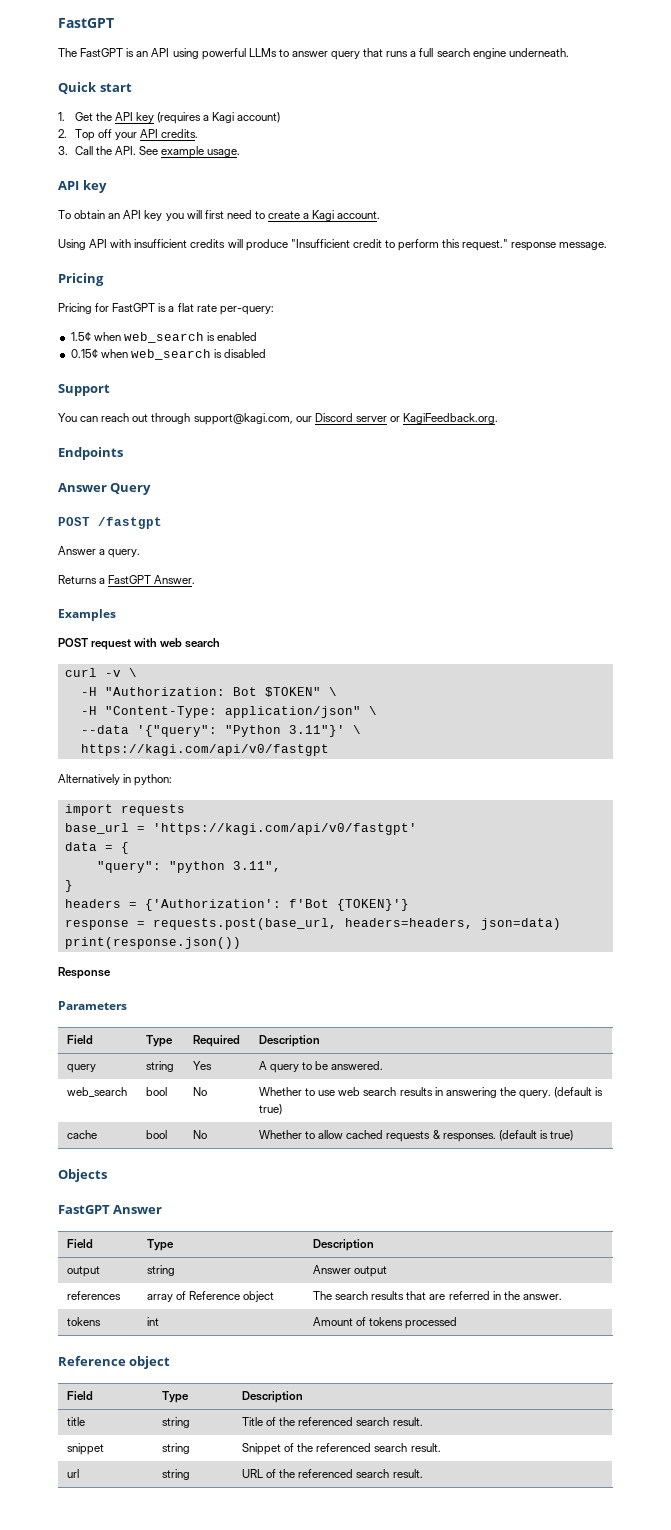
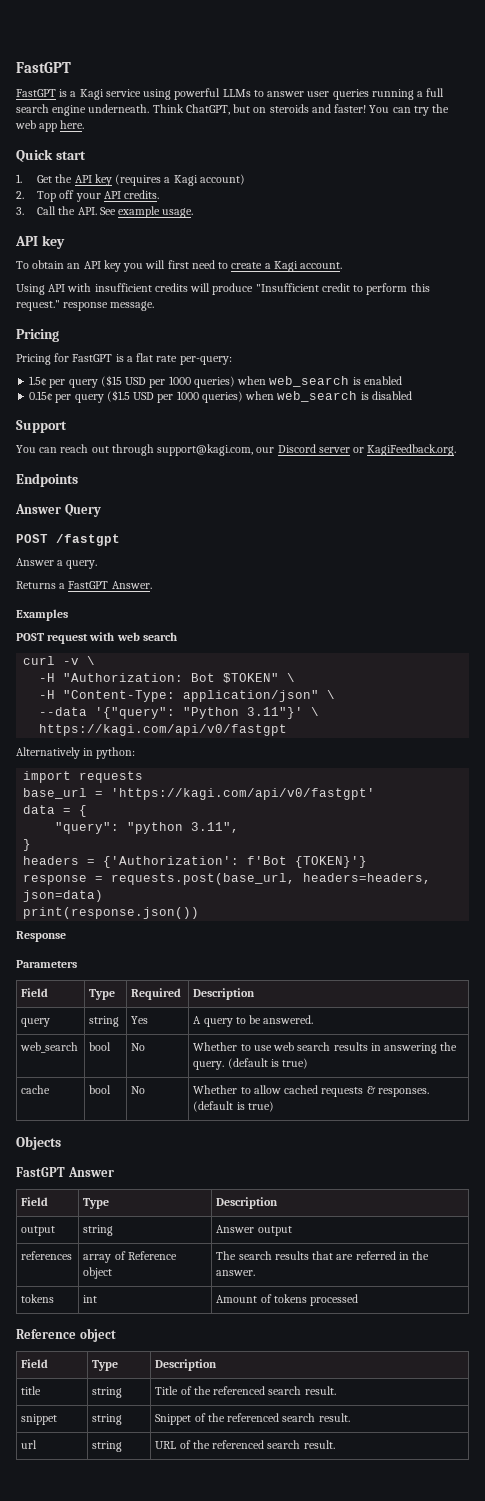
- The FastGPT is an API using powerful LLMs to answer query that runs a full search engine underneath.
+ FastGPT is a Kagi service using powerful LLMs to answer user queries running a full search engine underneath. Think ChatGPT, but on steroids and faster! You can try the web app here.
- 1.5¢ when web_search is enabled
+ 1.5¢ per query ($15 USD per 1000 queries) when web_search is enabled
- 0.15¢ when web_search is disabled
+ 0.15¢ per query ($1.5 USD per 1000 queries) when web_search is disabled

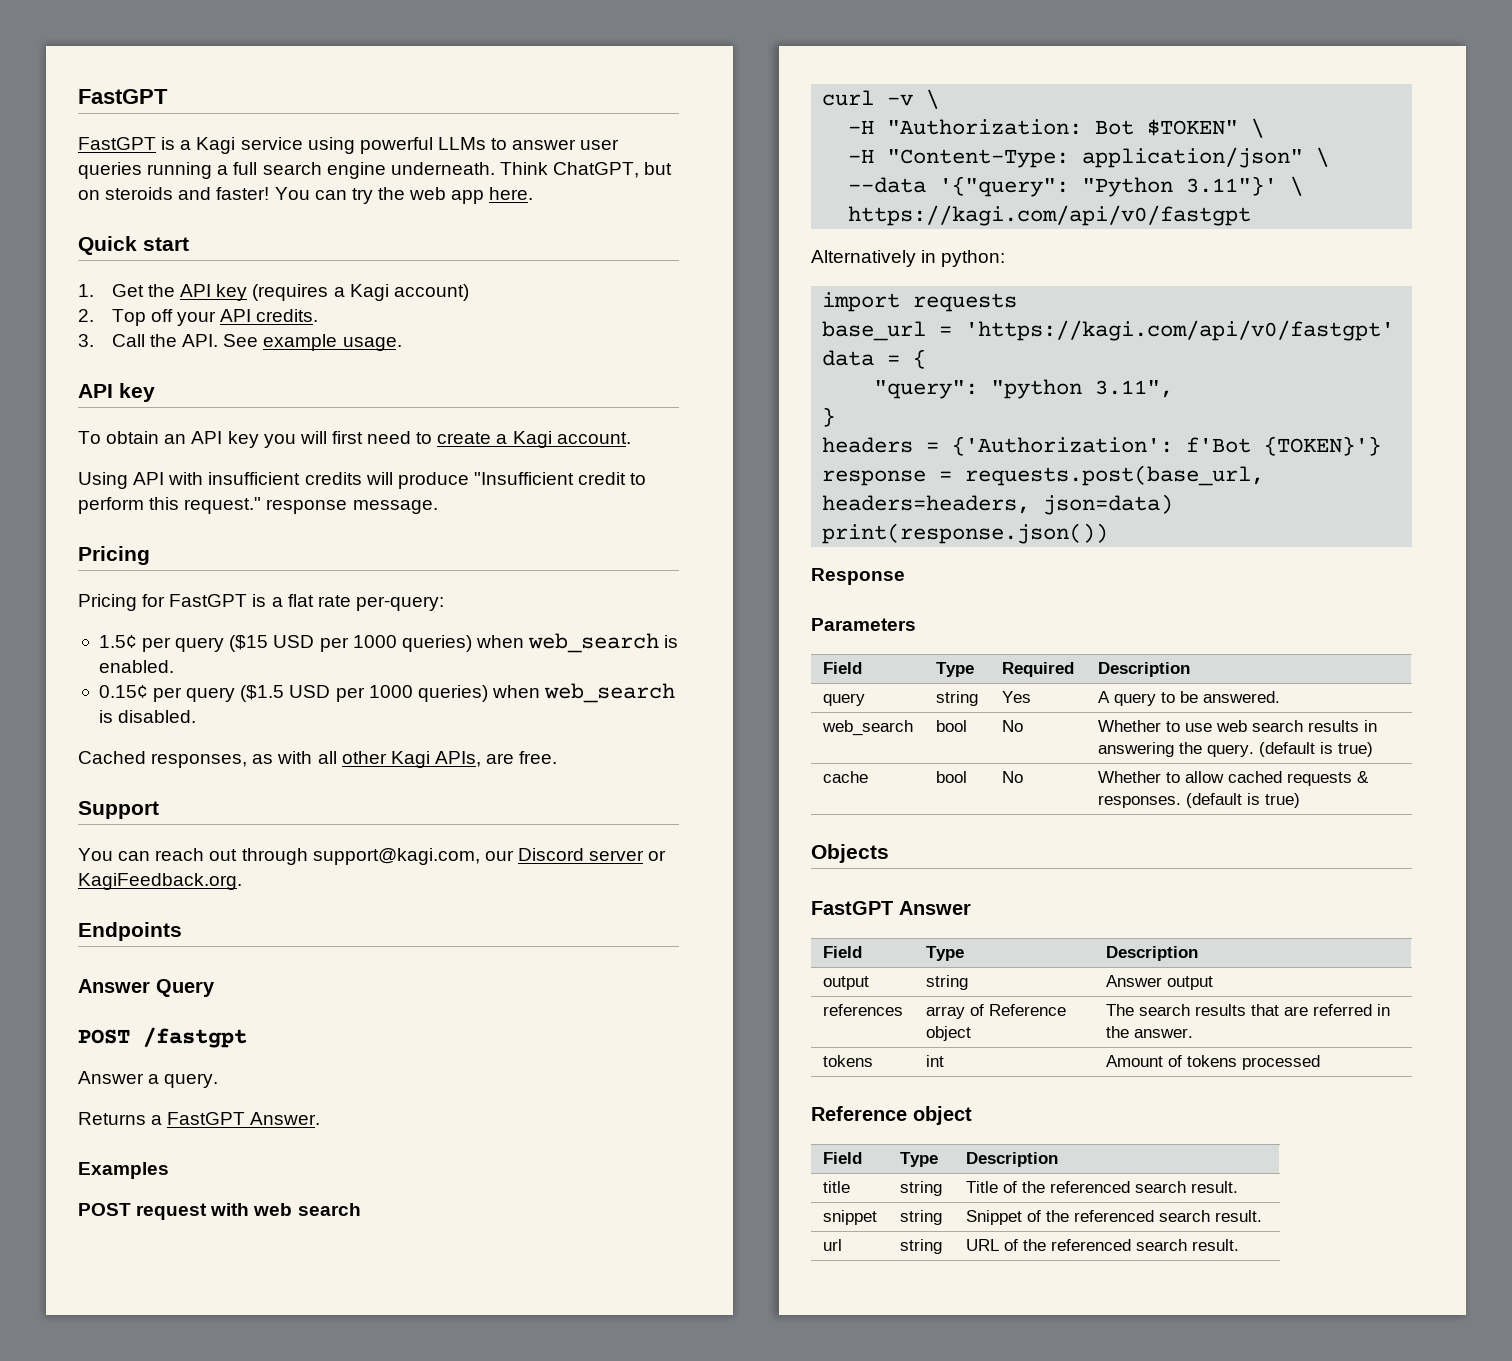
- 1.5¢ per query ($15 USD per 1000 queries) when web_search is enabled
+ 1.5¢ per query ($15 USD per 1000 queries) when web_search is enabled.
- 0.15¢ per query ($1.5 USD per 1000 queries) when web_search is disabled
+ 0.15¢ per query ($1.5 USD per 1000 queries) when web_search is disabled.
+ Cached responses, as with all other Kagi APIs, are free.

